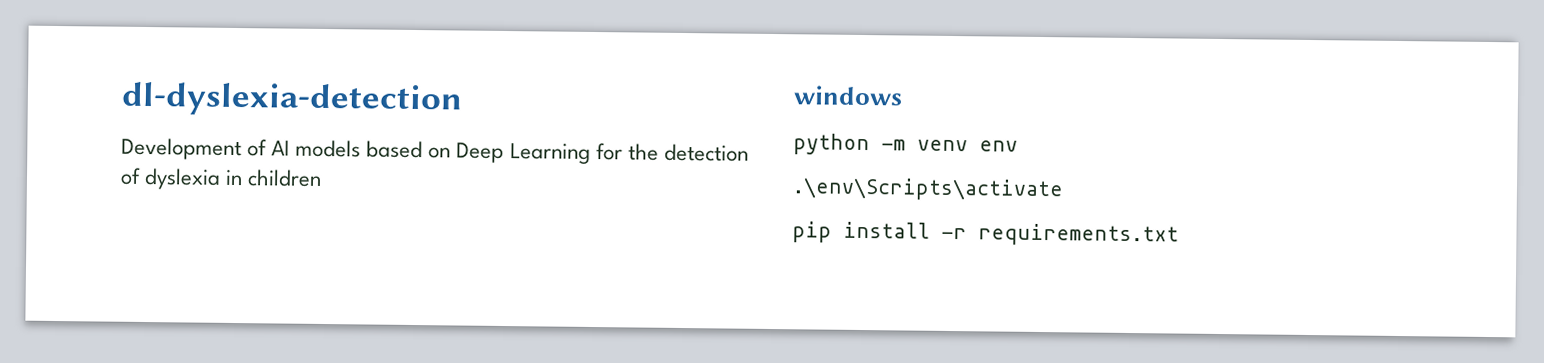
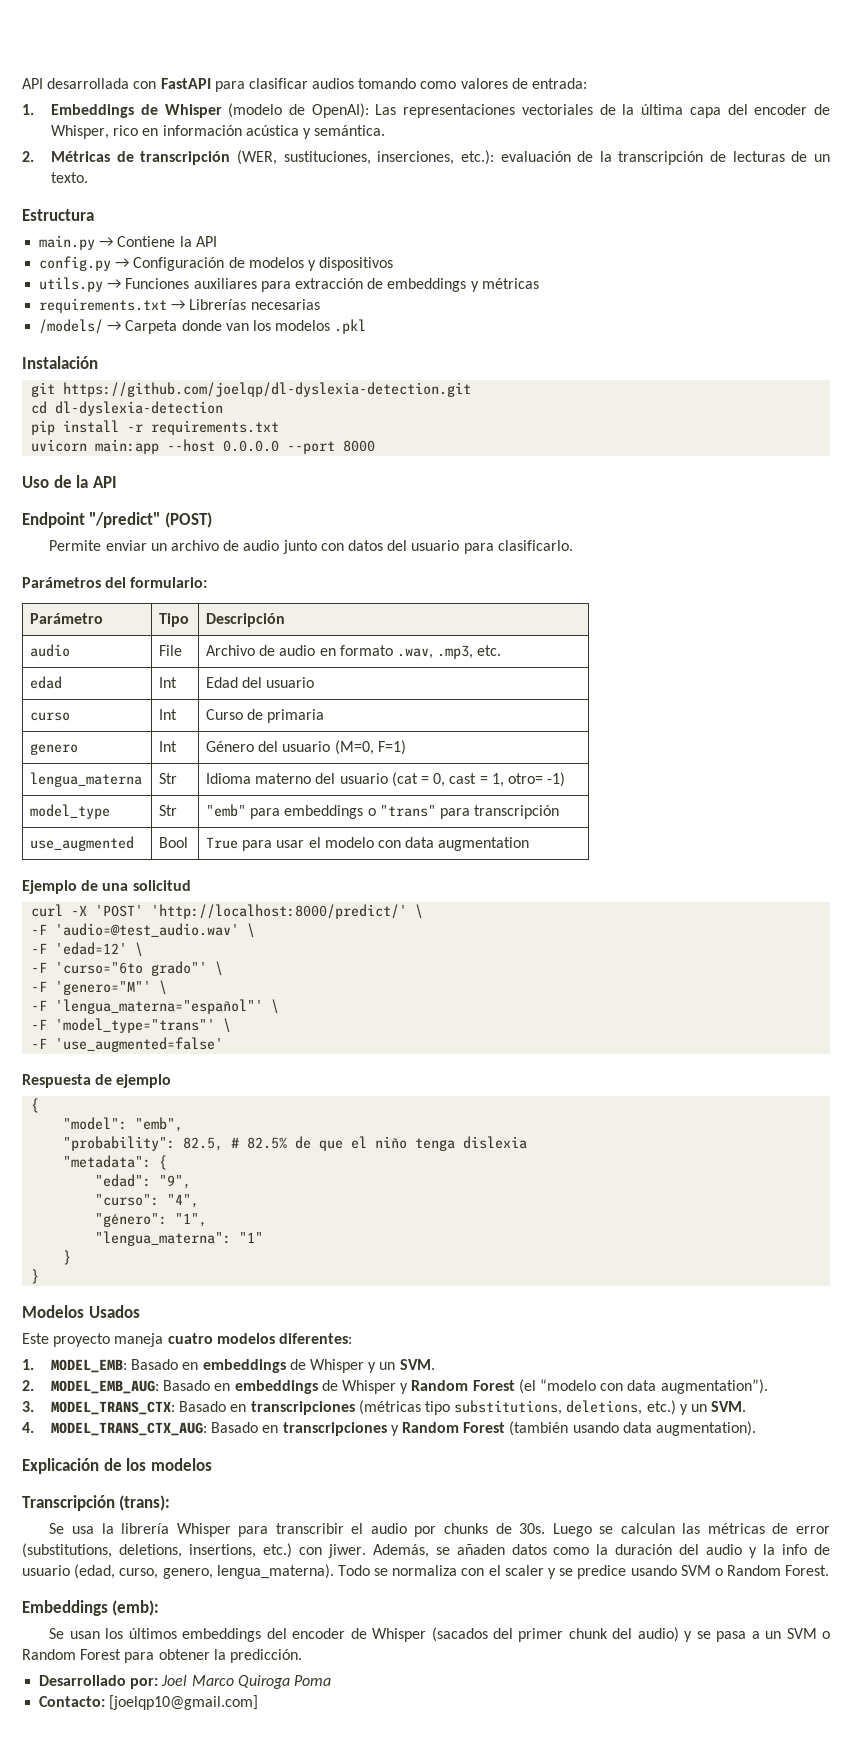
- dl-dyslexia-detection
- Development of AI models based on Deep Learning for the detection of dyslexia in children
- windows
- python -m venv env
- .\env\Scripts\activate
+ API desarrollada con FastAPI para clasificar audios tomando como valores de entrada:
+ 1. Embeddings de Whisper (modelo de OpenAI): Las representaciones vectoriales de la última capa del encoder de Whisper, rico en información acústica y semántica.
+ 2. Métricas de transcripción (WER, sustituciones, inserciones, etc.): evaluación de la transcripción de lecturas de un texto.
+ Estructura
+ main.py → Contiene la API
+ config.py → Configuración de modelos y dispositivos
+ utils.py → Funciones auxiliares para extracción de embeddings y métricas
+ requirements.txt → Librerías necesarias
+ /models/ → Carpeta donde van los modelos .pkl
+ Instalación
+ git https://github.com/joelqp/dl-dyslexia-detection.git
+ cd dl-dyslexia-detection
  pip install -r requirements.txt
+ uvicorn main:app --host 0.0.0.0 --port 8000
+ Uso de la API
+ Endpoint "/predict" (POST)
+ Permite enviar un archivo de audio junto con datos del usuario para clasificarlo.
+ Parámetros del formulario:
+ Parámetro | Tipo | Descripción
+ audio | File | Archivo de audio en formato .wav, .mp3, etc.
+ edad | Int | Edad del usuario
+ curso | Int | Curso de primaria
+ genero | Int | Género del usuario (M=0, F=1)
+ lengua_materna | Str | Idioma materno del usuario (cat = 0, cast = 1, otro= -1)
+ model_type | Str | "emb" para embeddings o "trans" para transcripción
+ use_augmented | Bool | True para usar el modelo con data augmentation
+ Ejemplo de una solicitud
+ curl -X 'POST' 'http://localhost:8000/predict/' \
+ -F 'audio=@test_audio.wav' \
+ -F 'edad=12' \
+ -F 'curso="6to grado"' \
+ -F 'genero="M"' \
+ -F 'lengua_materna="español"' \
+ -F 'model_type="trans"' \
+ -F 'use_augmented=false'
+ Respuesta de ejemplo
+ {
+ "model": "emb",
+ "probability": 82.5, # 82.5% de que el niño tenga dislexia
+ "metadata": {
+ "edad": "9",
+ "curso": "4",
+ "género": "1",
+ "lengua_materna": "1"
+ }
+ }
+ Modelos Usados
+ Este proyecto maneja cuatro modelos diferentes:
+ 1. MODEL_EMB: Basado en embeddings de Whisper y un SVM.
+ 2. MODEL_EMB_AUG: Basado en embeddings de Whisper y Random Forest (el “modelo con data augmentation”).
+ 3. MODEL_TRANS_CTX: Basado en transcripciones (métricas tipo substitutions, deletions, etc.) y un SVM.
+ 4. MODEL_TRANS_CTX_AUG: Basado en transcripciones y Random Forest (también usando data augmentation).
+ Explicación de los modelos
+ Transcripción (trans):
+ Se usa la librería Whisper para transcribir el audio por chunks de 30s. Luego se calculan las métricas de error (substitutions, deletions, insertions, etc.) con jiwer. Además, se añaden datos como la duración del audio y la info de usuario (edad, curso, genero, lengua_materna). Todo se normaliza con el scaler y se predice usando SVM o Random Forest.
+ Embeddings (emb):
+ Se usan los últimos embeddings del encoder de Whisper (sacados del primer chunk del audio) y se pasa a un SVM o Random Forest para obtener la predicción.
+ Desarrollado por: Joel Marco Quiroga Poma
+ Contacto: [joelqp10@gmail.com]

